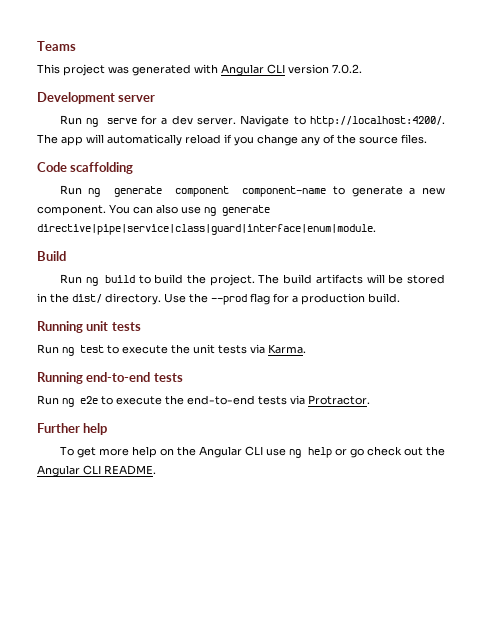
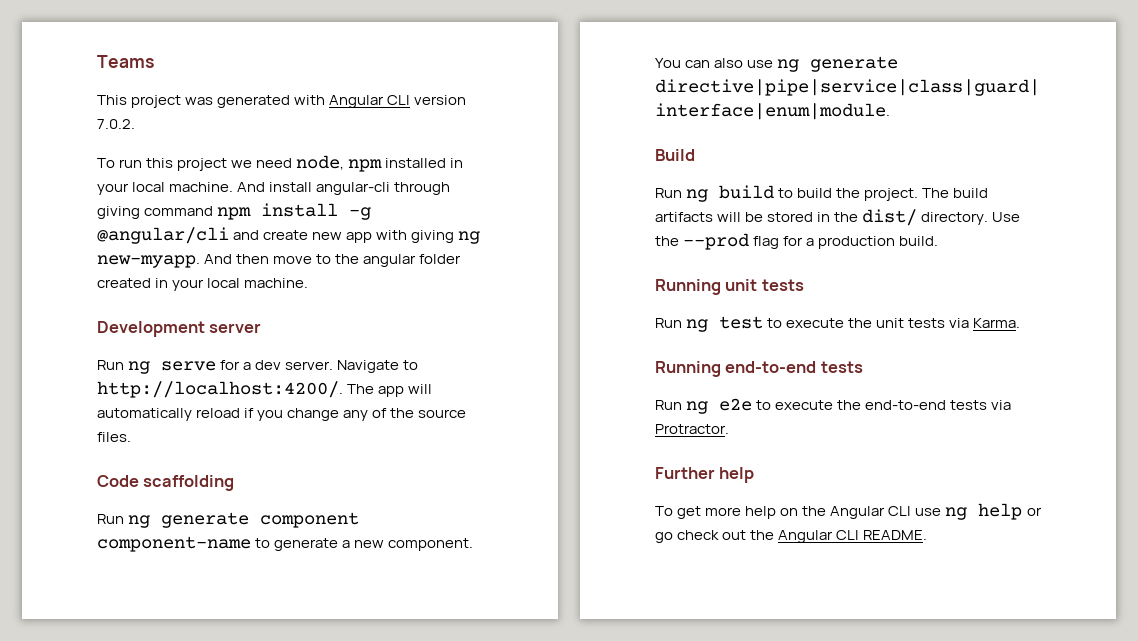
+ To run this project we need node, npm installed in your local machine. And install angular-cli through giving command npm install -g @angular/cli and create new app with giving ng new-myapp. And then move to the angular folder created in your local machine.

